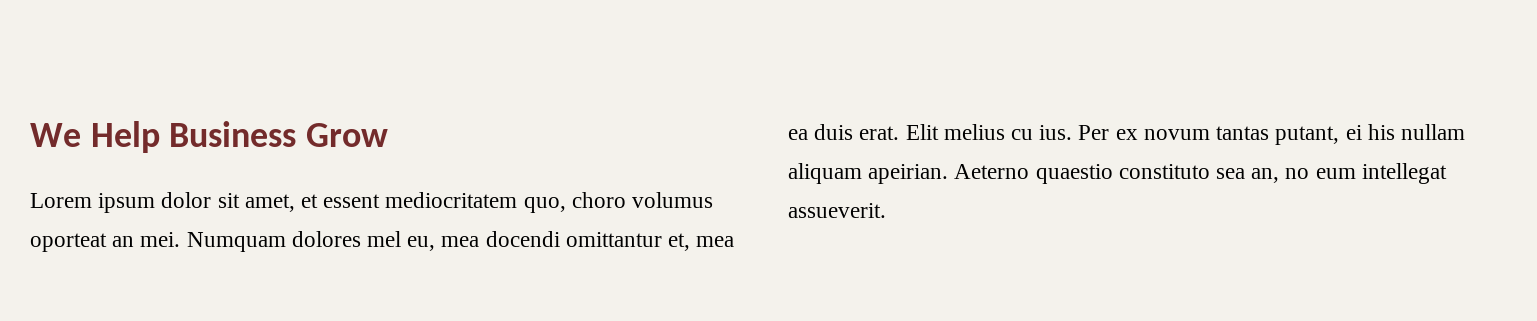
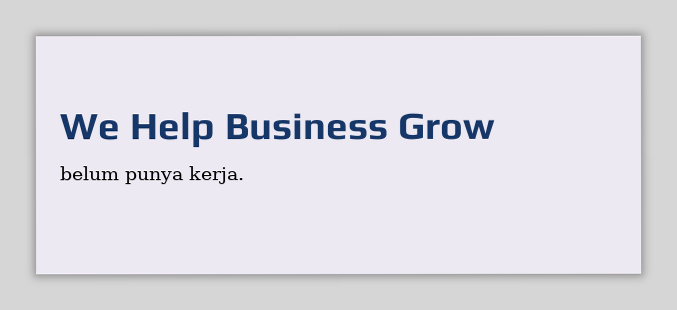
- Lorem ipsum dolor sit amet, et essent mediocritatem quo, choro volumus oporteat an mei. Numquam dolores mel eu, mea docendi omittantur et, mea ea duis erat. Elit melius cu ius. Per ex novum tantas putant, ei his nullam aliquam apeirian. Aeterno quaestio constituto sea an, no eum intellegat assueverit.
+ belum punya kerja.

